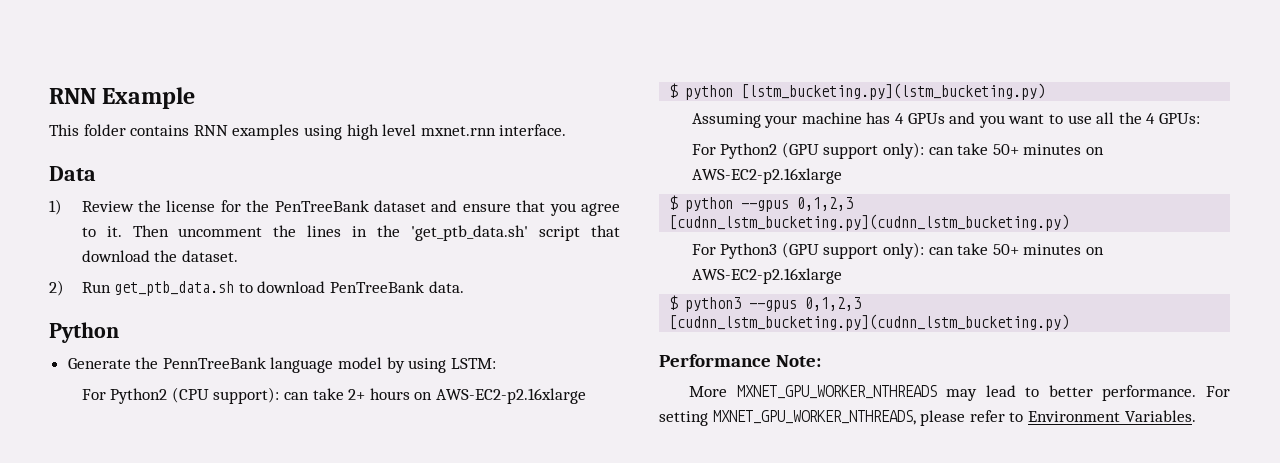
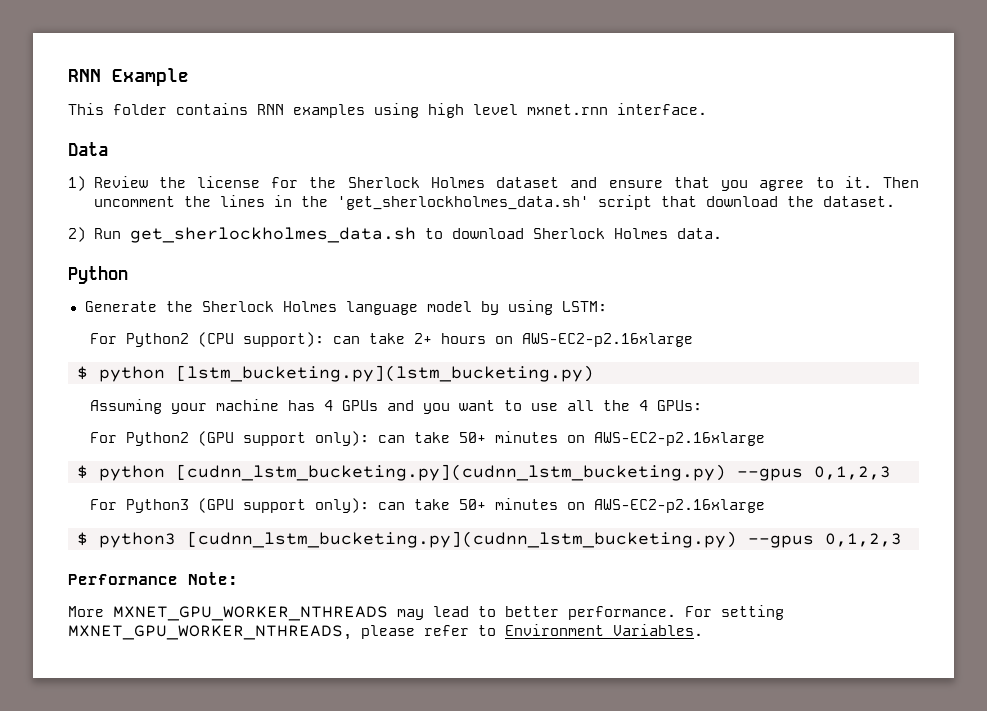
- 1) Review the license for the PenTreeBank dataset and ensure that you agree to it.
+ 1) Review the license for the Sherlock Holmes dataset and ensure that you agree to it.
- Then uncomment the lines in the 'get_ptb_data.sh' script that download the dataset.
+ Then uncomment the lines in the 'get_sherlockholmes_data.sh' script that download the dataset.
- 2) Run get_ptb_data.sh to download PenTreeBank data.
+ 2) Run get_sherlockholmes_data.sh to download Sherlock Holmes data.
- Generate the PennTreeBank language model by using LSTM:
+ Generate the Sherlock Holmes language model by using LSTM:
- $ python --gpus 0,1,2,3 [cudnn_lstm_bucketing.py](cudnn_lstm_bucketing.py)
+ $ python [cudnn_lstm_bucketing.py](cudnn_lstm_bucketing.py) --gpus 0,1,2,3
- $ python3 --gpus 0,1,2,3 [cudnn_lstm_bucketing.py](cudnn_lstm_bucketing.py)
+ $ python3 [cudnn_lstm_bucketing.py](cudnn_lstm_bucketing.py) --gpus 0,1,2,3

